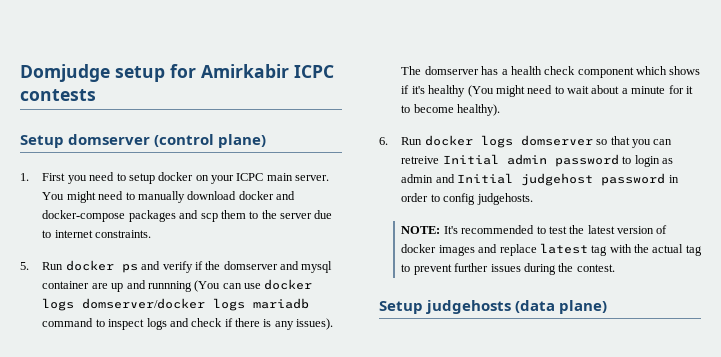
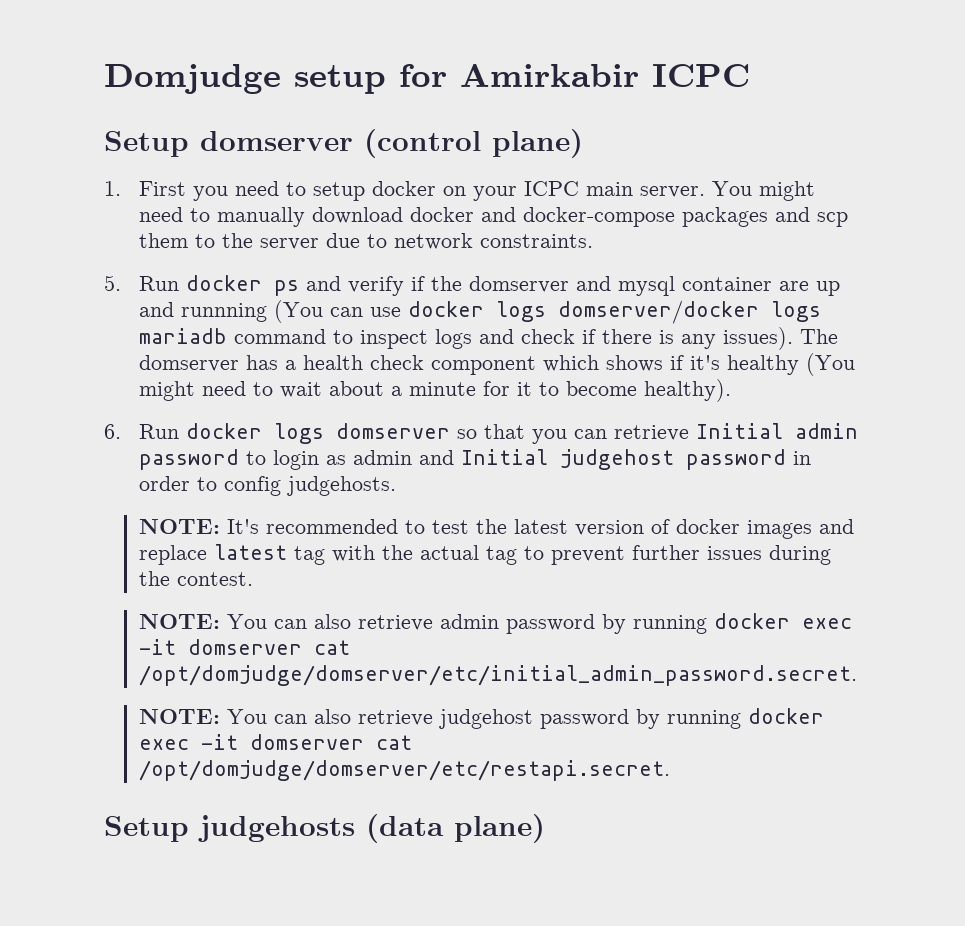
- Domjudge setup for Amirkabir ICPC contests
+ Domjudge setup for Amirkabir ICPC
- You might need to manually download docker and docker-compose packages and scp them to the server due to internet constraints.
+ You might need to manually download docker and docker-compose packages and scp them to the server due to network constraints.
- 6. Run docker logs domserver so that you can retreive Initial admin password to login as admin and Initial judgehost password in order to config judgehosts.
+ 6. Run docker logs domserver so that you can retrieve Initial admin password to login as admin and Initial judgehost password in order to config judgehosts.
+ NOTE: You can also retrieve admin password by running docker exec -it domserver cat /opt/domjudge/domserver/etc/initial_admin_password.secret.
+ NOTE: You can also retrieve judgehost password by running docker exec -it domserver cat /opt/domjudge/domserver/etc/restapi.secret.

